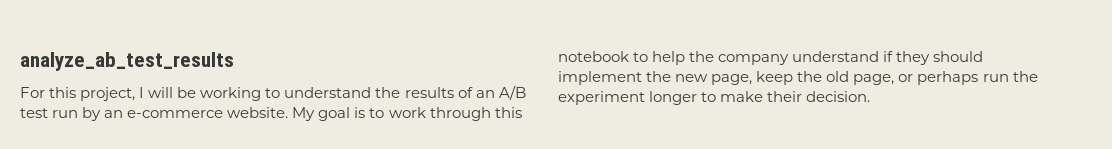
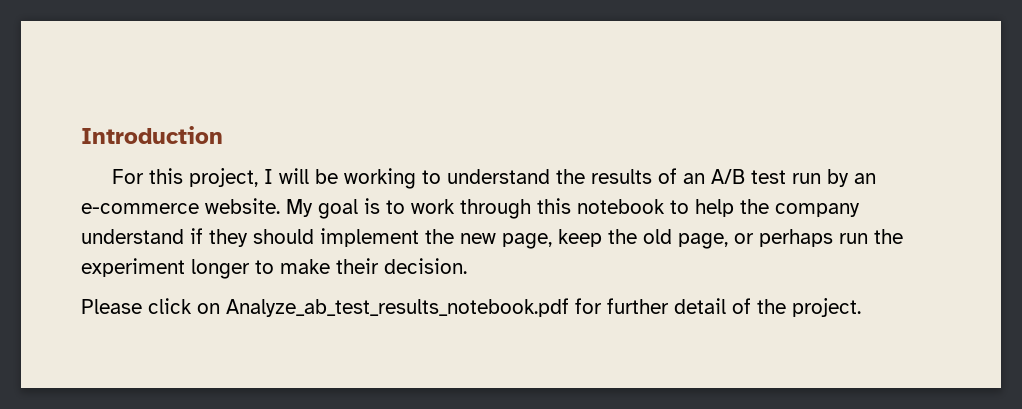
- analyze_ab_test_results
+ Introduction
+ Please click on Analyze_ab_test_results_notebook.pdf for further detail of the project.

